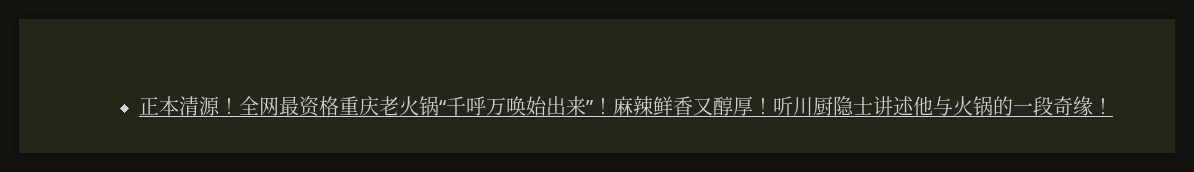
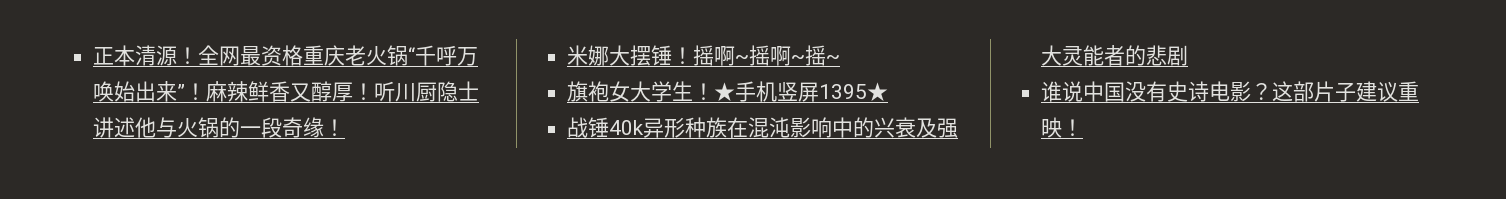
+ 米娜大摆锤！摇啊~摇啊~摇~
+ 旗袍女大学生！★手机竖屏1395★
+ 战锤40k异形种族在混沌影响中的兴衰及强大灵能者的悲剧
+ 谁说中国没有史诗电影？这部片子建议重映！

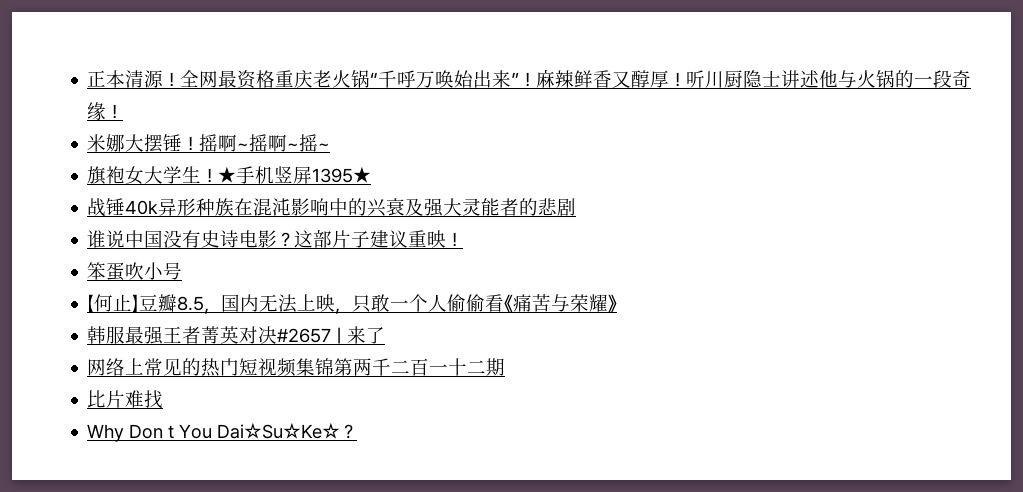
+ 笨蛋吹小号
+ 【何止】豆瓣8.5，国内无法上映，只敢一个人偷偷看《痛苦与荣耀》
+ 韩服最强王者菁英对决#2657ㅣ来了
+ 网络上常见的热门短视频集锦第两千二百一十二期
+ 比片难找
+ Why Don t You Dai☆Su☆Ke☆？

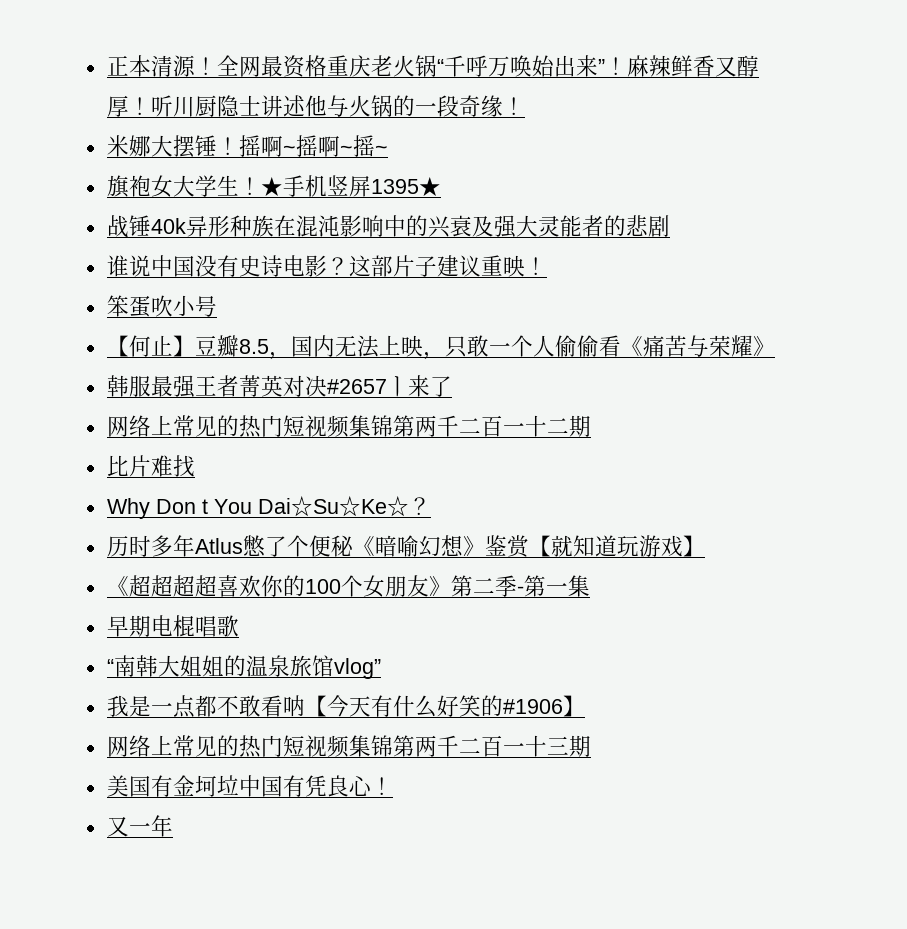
+ 历时多年Atlus憋了个便秘《暗喻幻想》鉴赏【就知道玩游戏】
+ 《超超超超喜欢你的100个女朋友》第二季-第一集
+ 早期电棍唱歌
+ “南韩大姐姐的温泉旅馆vlog”
+ 我是一点都不敢看呐【今天有什么好笑的#1906】
+ 网络上常见的热门短视频集锦第两千二百一十三期
+ 美国有金坷垃中国有凭良心！
+ 又一年

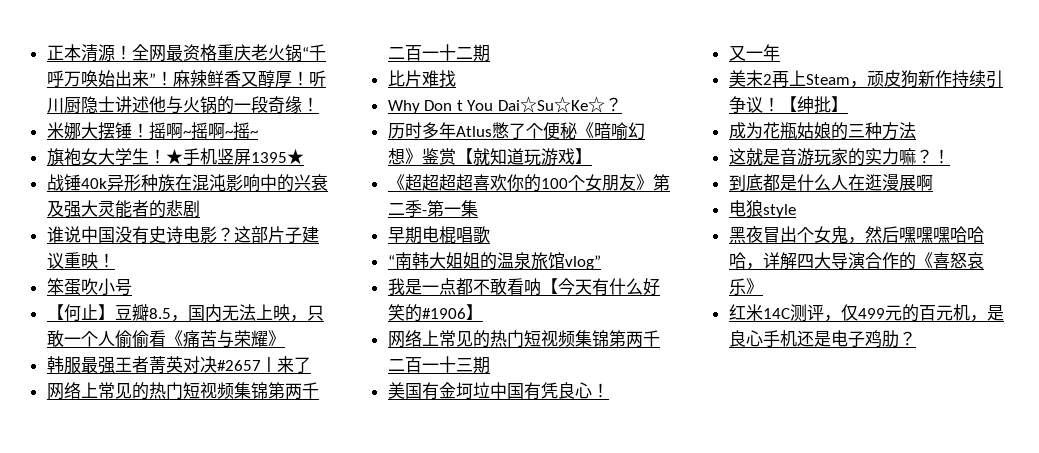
+ 美末2再上Steam，顽皮狗新作持续引争议！【绅批】
+ 成为花瓶姑娘的三种方法
+ 这就是音游玩家的实力嘛？！
+ 到底都是什么人在逛漫展啊
+ 电狼style
+ 黑夜冒出个女鬼，然后嘿嘿嘿哈哈哈，详解四大导演合作的《喜怒哀乐》
+ 红米14C测评，仅499元的百元机，是良心手机还是电子鸡肋？

